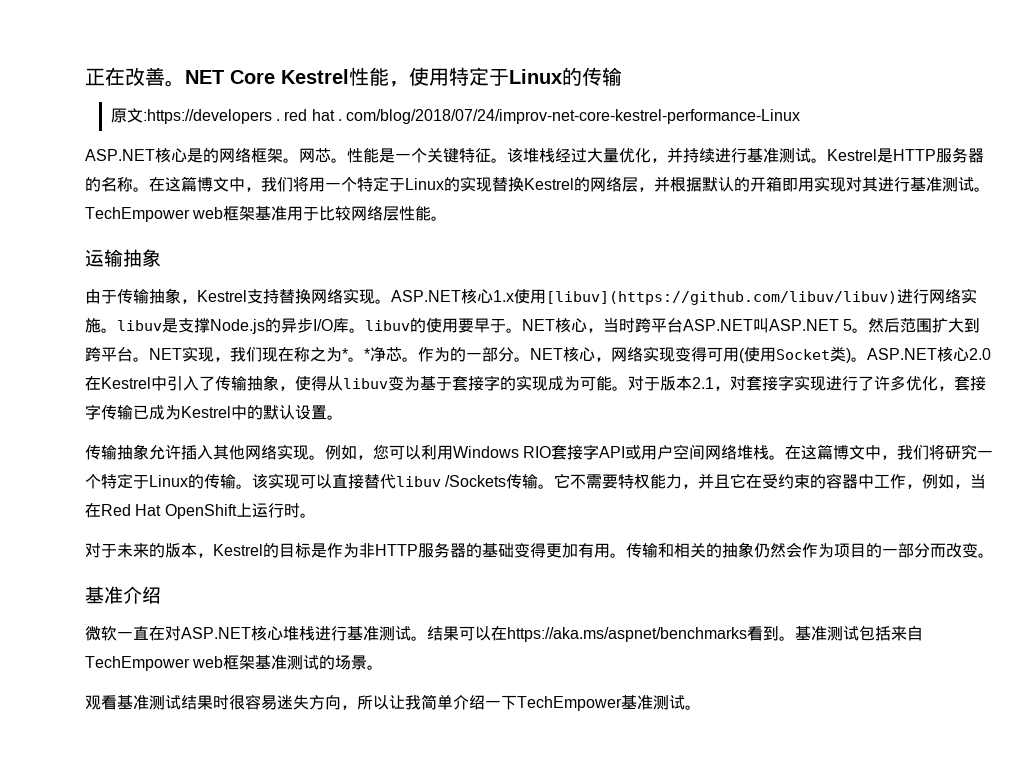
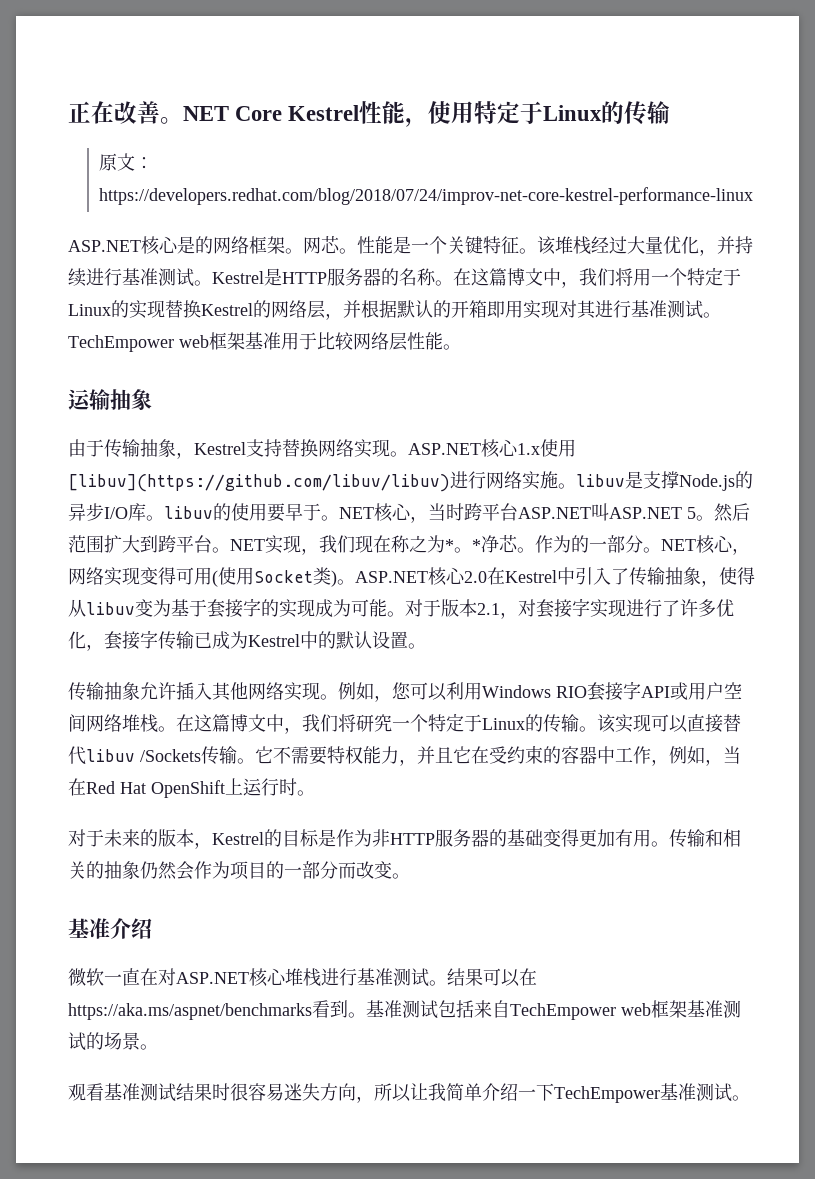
- 原文:https://developers . red hat . com/blog/2018/07/24/improv-net-core-kestrel-performance-Linux
+ 原文：https://developers.redhat.com/blog/2018/07/24/improv-net-core-kestrel-performance-linux

